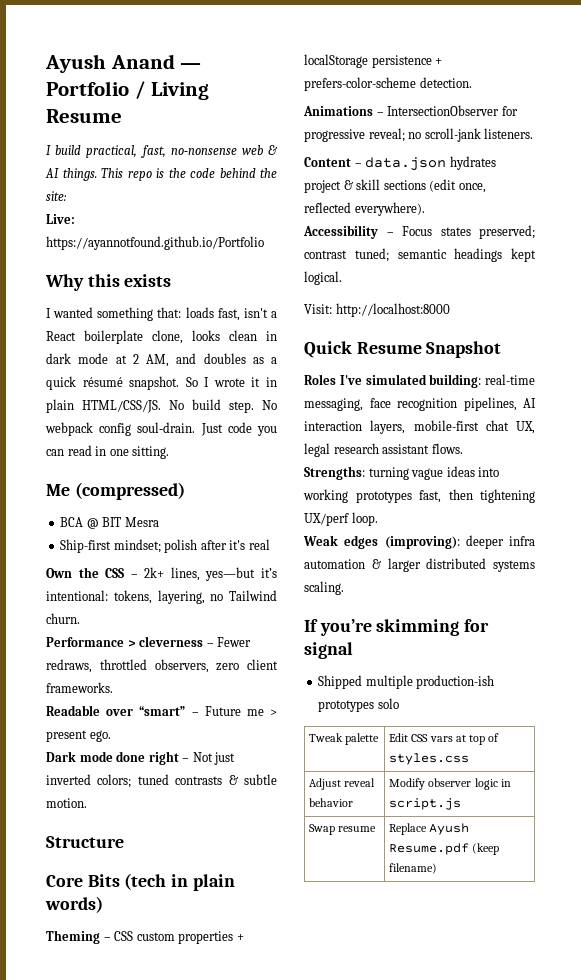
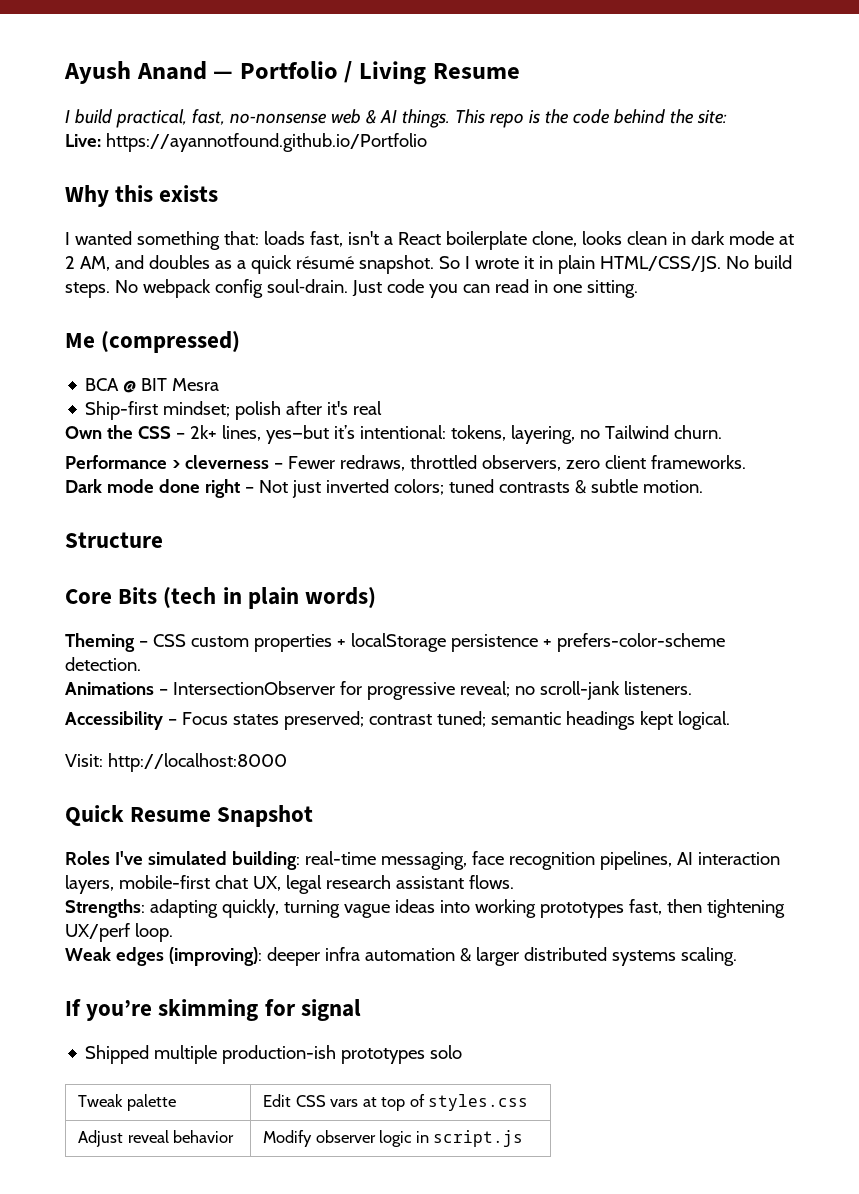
- No build step.
+ No build steps.
- Readable over “smart” – Future me > present ego.
- Content – data.json hydrates project & skill sections (edit once, reflected everywhere).
- Strengths: turning vague ideas into working prototypes fast, then tightening UX/perf loop.
+ Strengths: adapting quickly, turning vague ideas into working prototypes fast, then tightening UX/perf loop.
- Swap resume | Replace Ayush Resume.pdf (keep filename)

